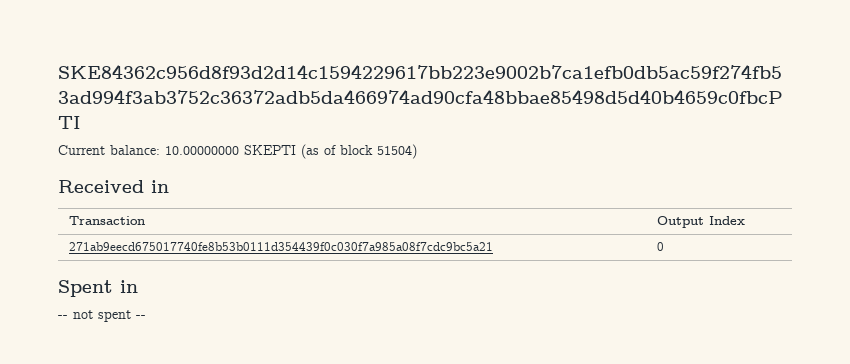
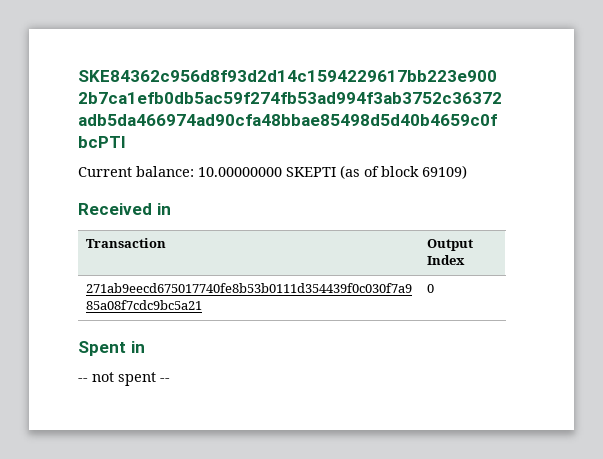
- Current balance: 10.00000000 SKEPTI (as of block 51504)
+ Current balance: 10.00000000 SKEPTI (as of block 69109)

